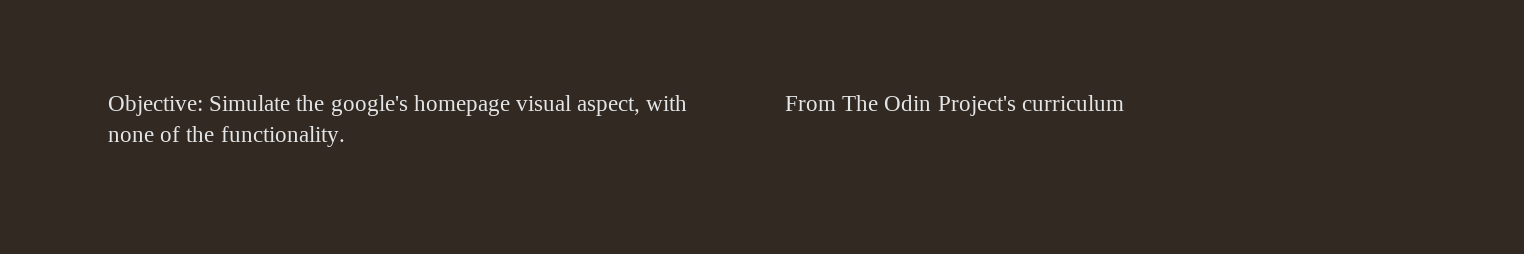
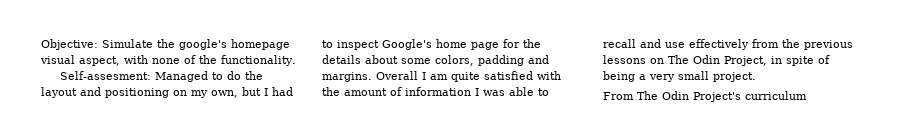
+ Self-assesment: Managed to do the layout and positioning on my own, but I had to inspect Google's home page for the details about some colors, padding and margins. Overall I am quite satisfied with the amount of information I was able to recall and use effectively from the previous lessons on The Odin Project, in spite of being a very small project.

